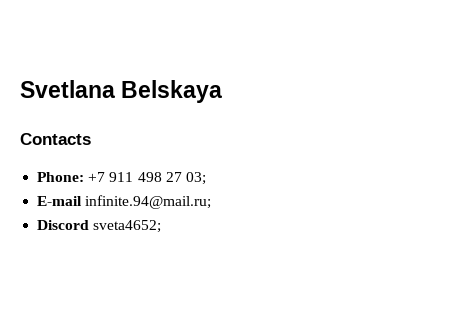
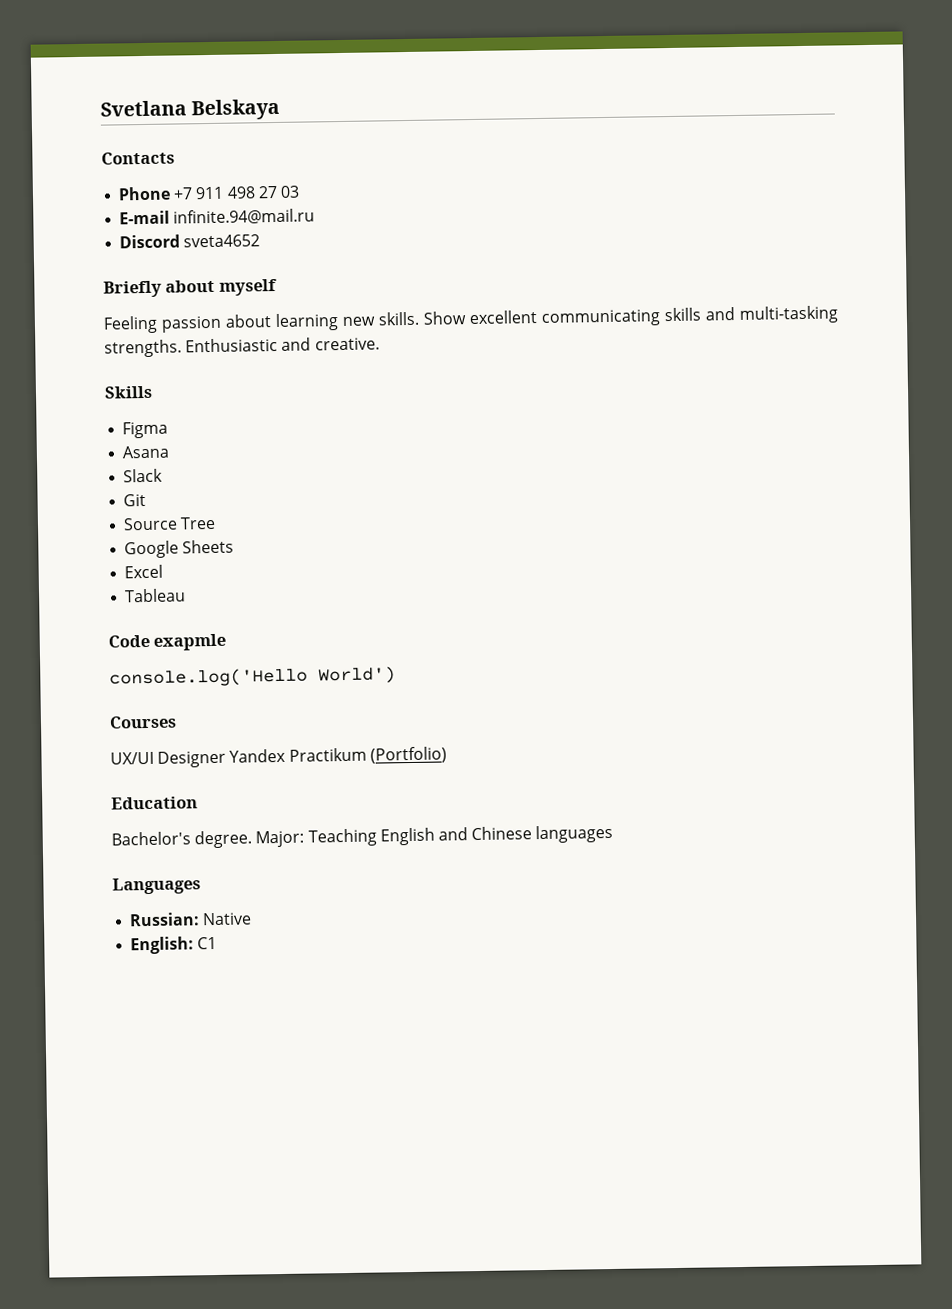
- Phone: +7 911 498 27 03;
+ Phone +7 911 498 27 03
- E-mail infinite.94@mail.ru;
+ E-mail infinite.94@mail.ru
- Discord sveta4652;
+ Discord sveta4652
+ Briefly about myself
+ Feeling passion about learning new skills. Show excellent communicating skills and multi-tasking strengths. Enthusiastic and creative.
+ Skills
+ Figma
+ Asana
+ Slack
+ Git
+ Source Tree
+ Google Sheets
+ Excel
+ Tableau
+ Code exapmle
+ console.log('Hello World')
+ Courses
+ UX/UI Designer Yandex Practikum (Portfolio)
+ Education
+ Bachelor's degree. Major: Teaching English and Chinese languages
+ Languages
+ Russian: Native
+ English: C1

